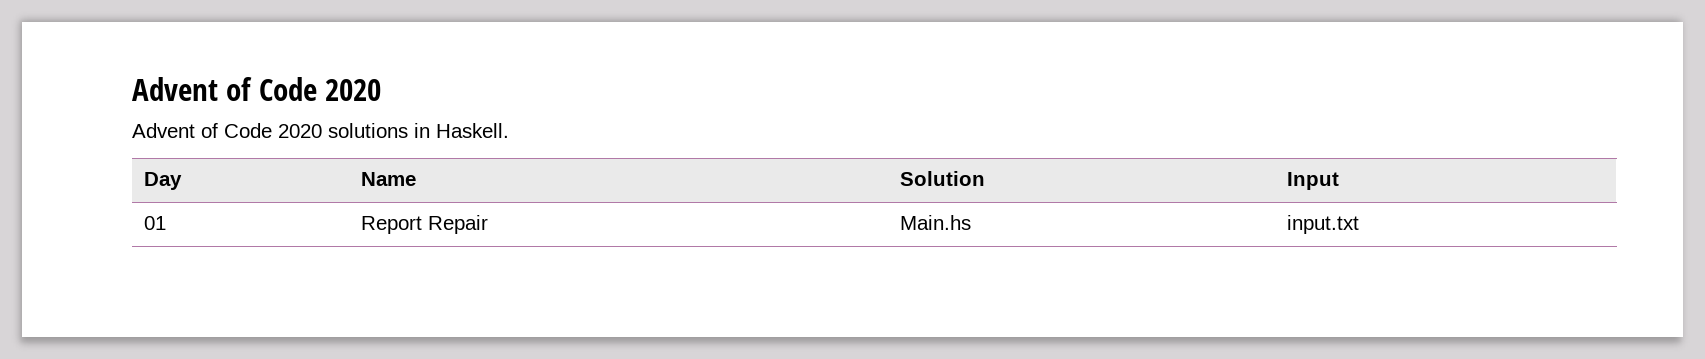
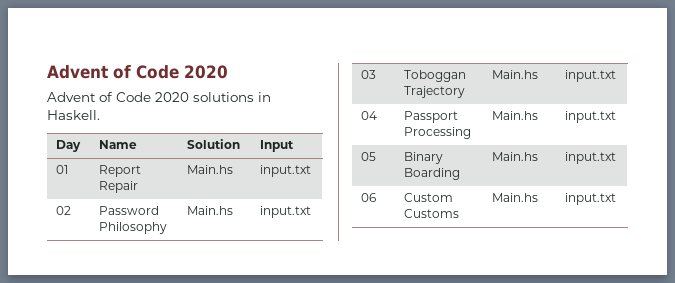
+ 02 | Password Philosophy | Main.hs | input.txt
+ 03 | Toboggan Trajectory | Main.hs | input.txt
+ 04 | Passport Processing | Main.hs | input.txt
+ 05 | Binary Boarding | Main.hs | input.txt
+ 06 | Custom Customs | Main.hs | input.txt

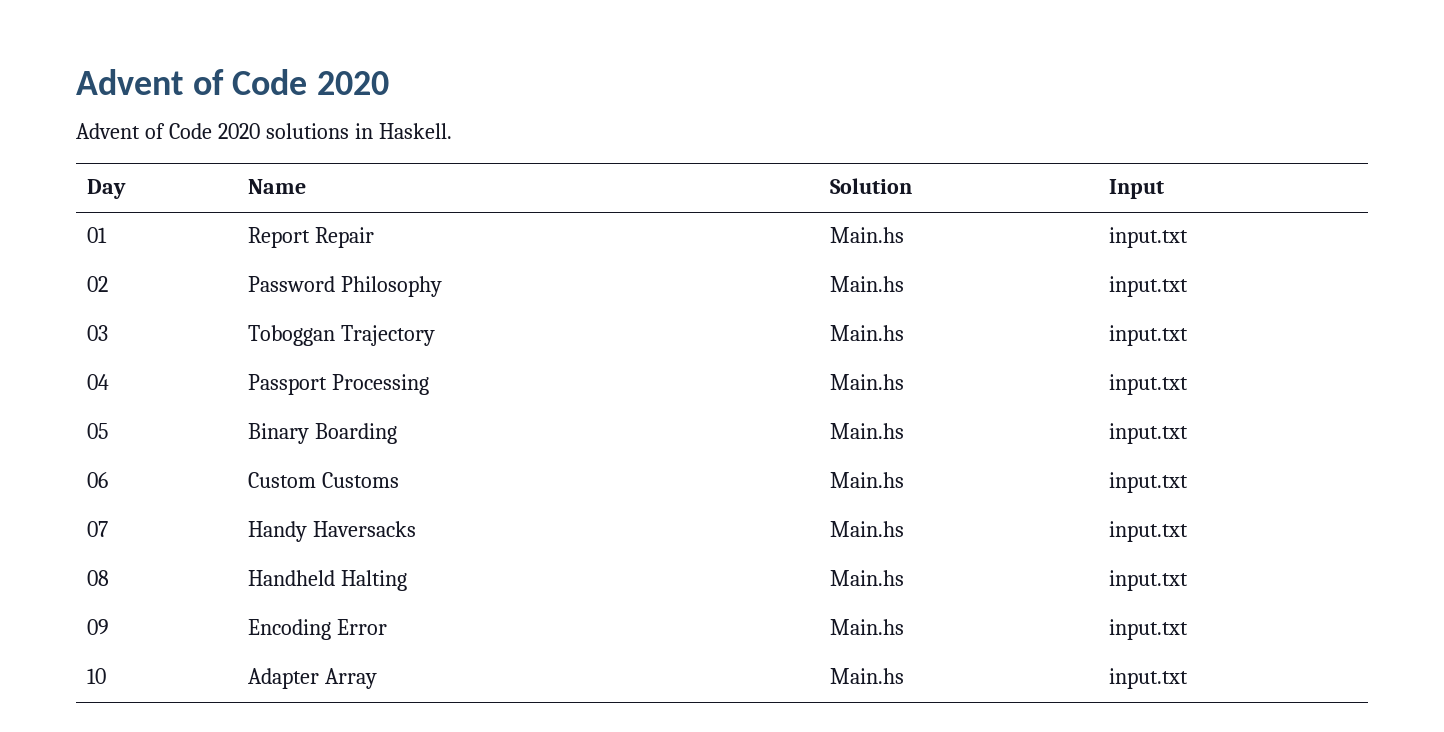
+ 07 | Handy Haversacks | Main.hs | input.txt
+ 08 | Handheld Halting | Main.hs | input.txt
+ 09 | Encoding Error | Main.hs | input.txt
+ 10 | Adapter Array | Main.hs | input.txt

